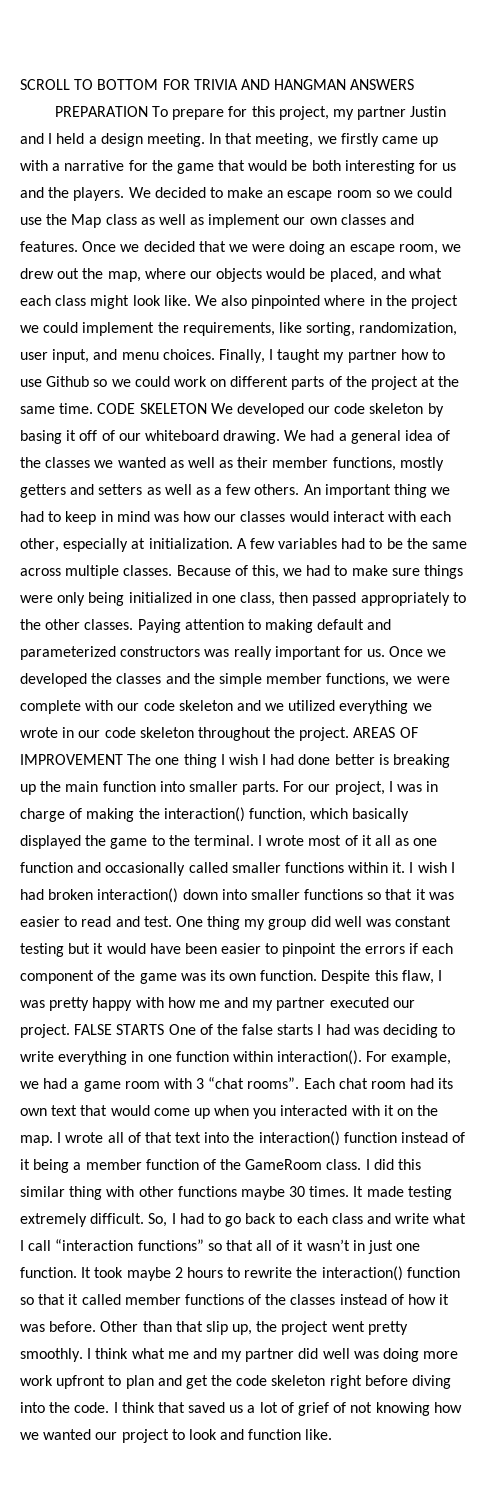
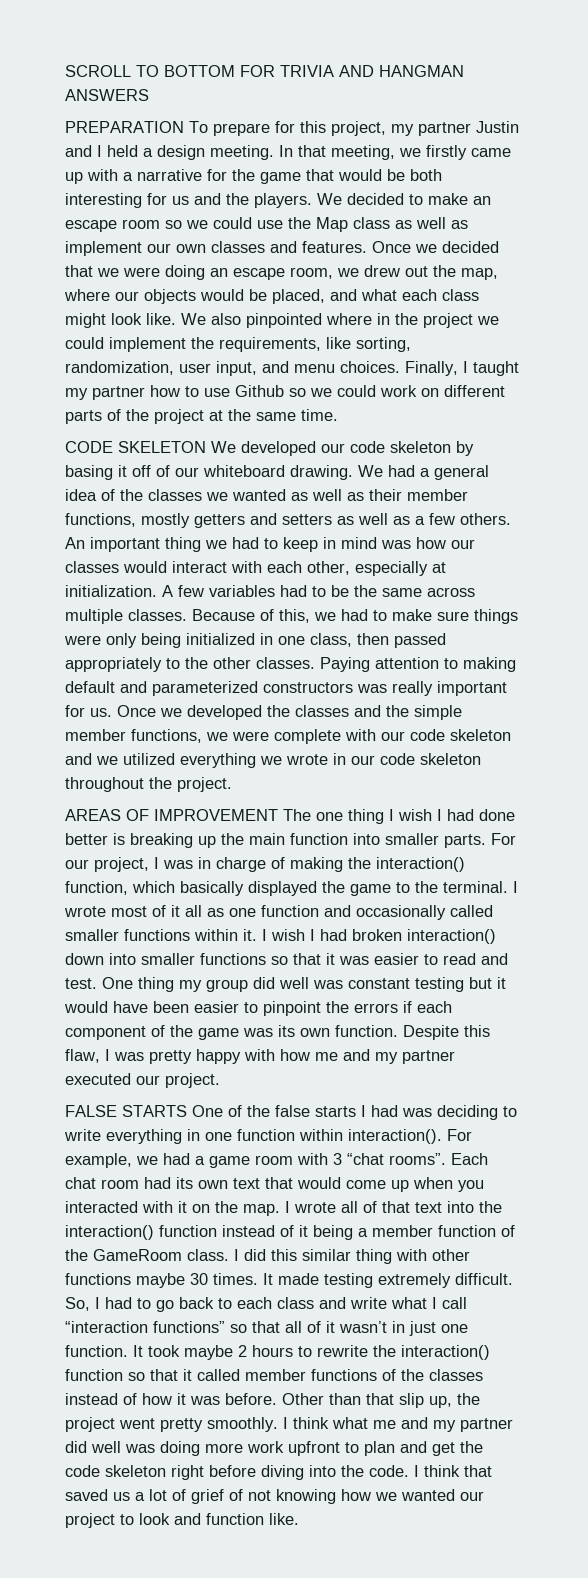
- Finally, I taught my partner how to use Github so we could work on different parts of the project at the same time. CODE SKELETON We developed our code skeleton by basing it off of our whiteboard drawing.
+ Finally, I taught my partner how to use Github so we could work on different parts of the project at the same time.
+ CODE SKELETON We developed our code skeleton by basing it off of our whiteboard drawing.
- Once we developed the classes and the simple member functions, we were complete with our code skeleton and we utilized everything we wrote in our code skeleton throughout the project. AREAS OF IMPROVEMENT The one thing I wish I had done better is breaking up the main function into smaller parts.
+ Once we developed the classes and the simple member functions, we were complete with our code skeleton and we utilized everything we wrote in our code skeleton throughout the project.
+ AREAS OF IMPROVEMENT The one thing I wish I had done better is breaking up the main function into smaller parts.
- Despite this flaw, I was pretty happy with how me and my partner executed our project. FALSE STARTS One of the false starts I had was deciding to write everything in one function within interaction().
+ Despite this flaw, I was pretty happy with how me and my partner executed our project.
+ FALSE STARTS One of the false starts I had was deciding to write everything in one function within interaction().

